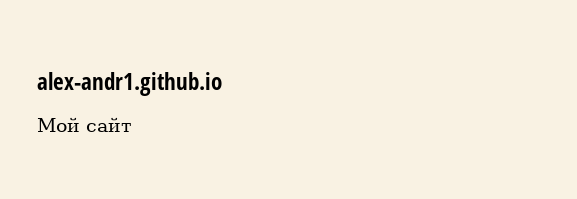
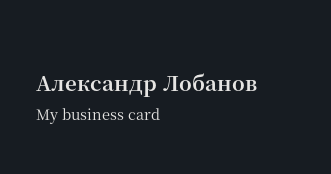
- alex-andr1.github.io
- Мой сайт
+ Александр Лобанов
+ My business card

